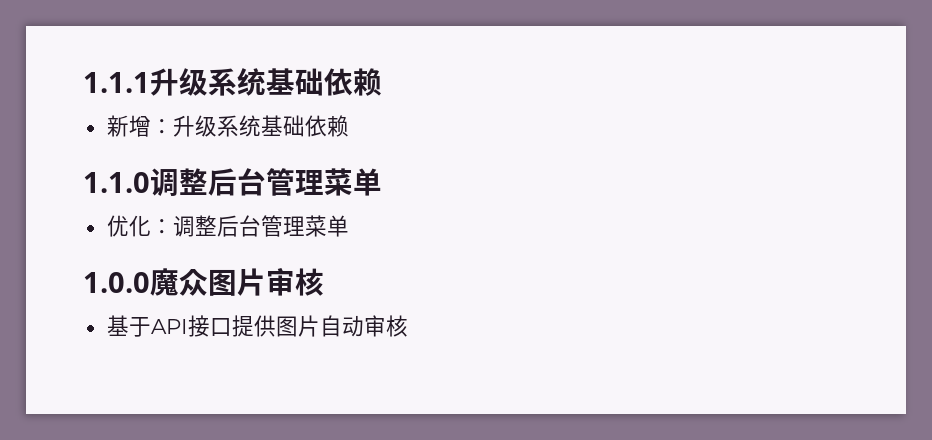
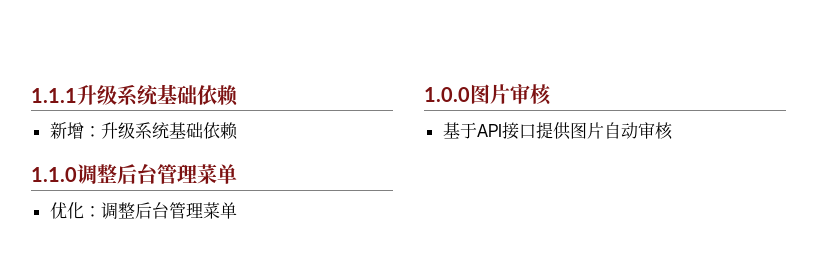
- 1.0.0魔众图片审核
+ 1.0.0图片审核

